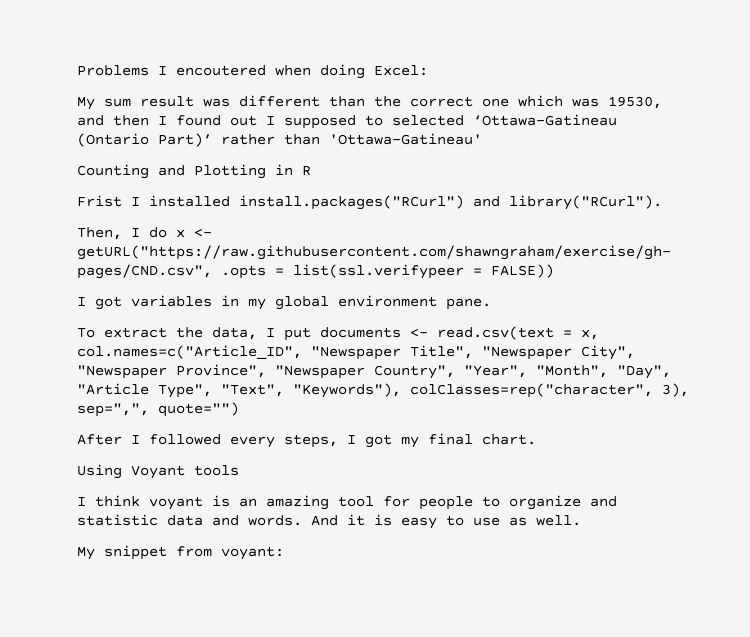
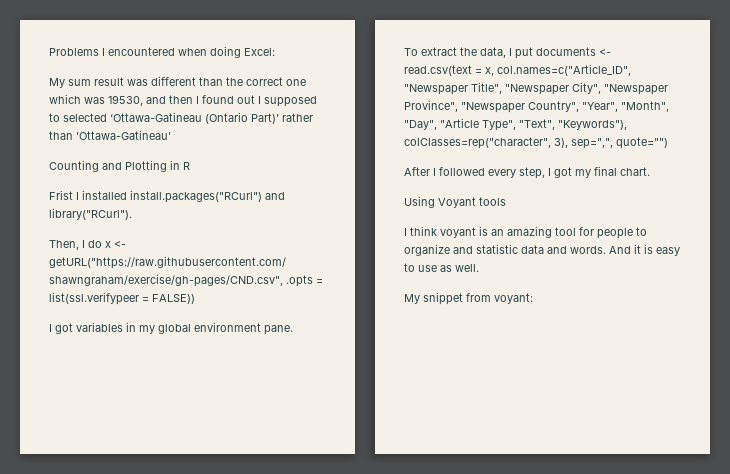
- Problems I encoutered when doing Excel:
+ Problems I encountered when doing Excel:
- After I followed every steps, I got my final chart.
+ After I followed every step, I got my final chart.

